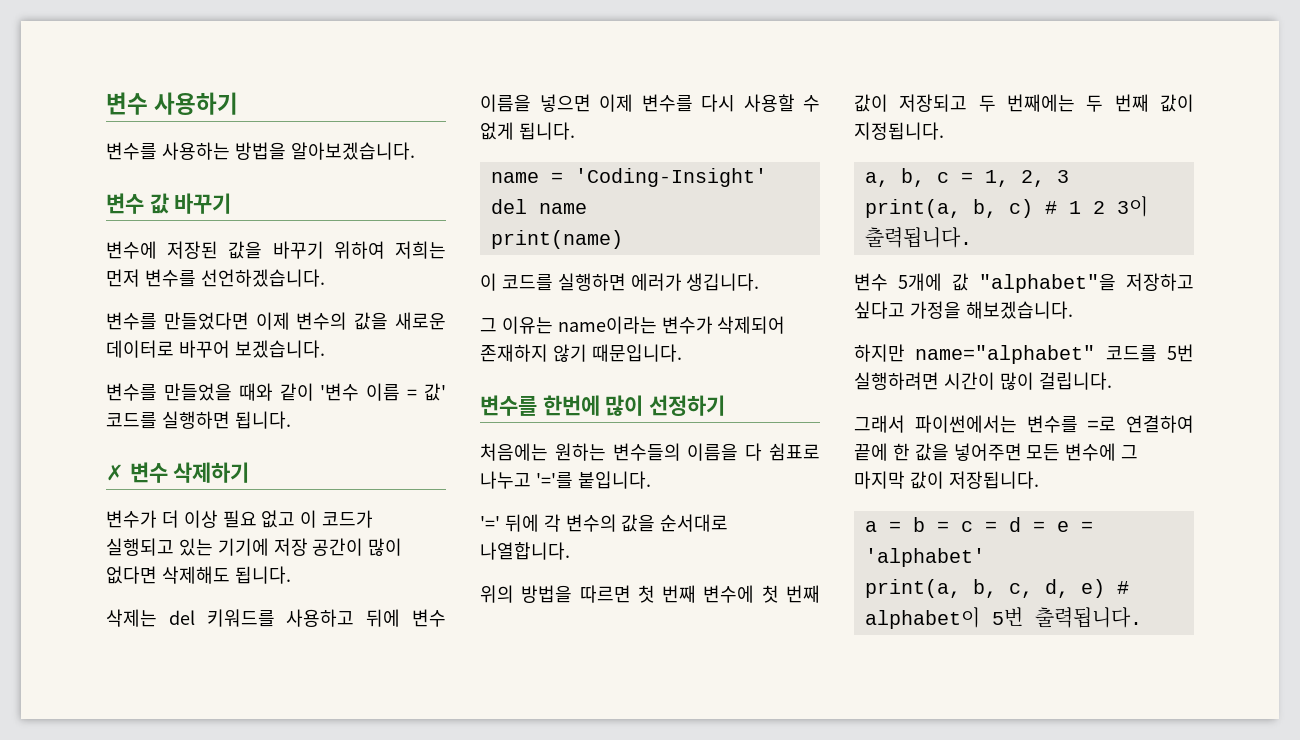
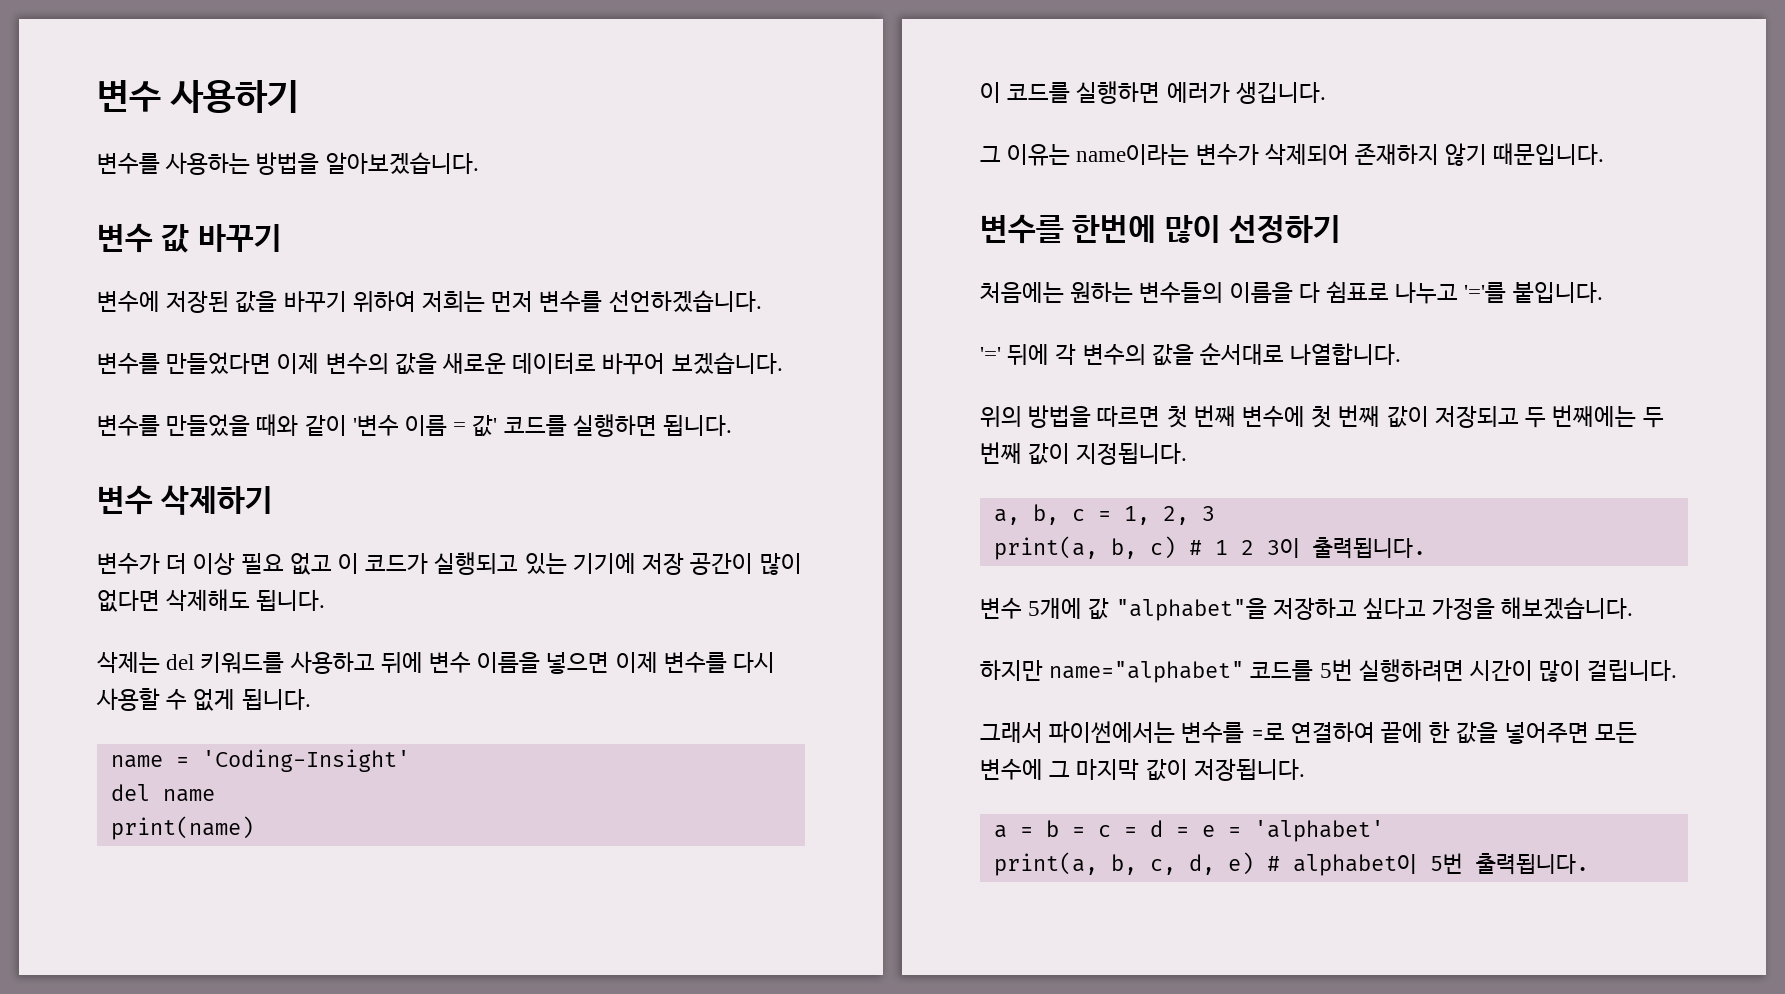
- ✗ 변수 삭제하기
+ 변수 삭제하기

